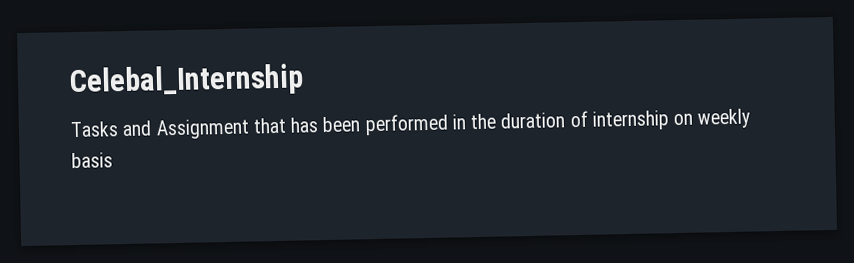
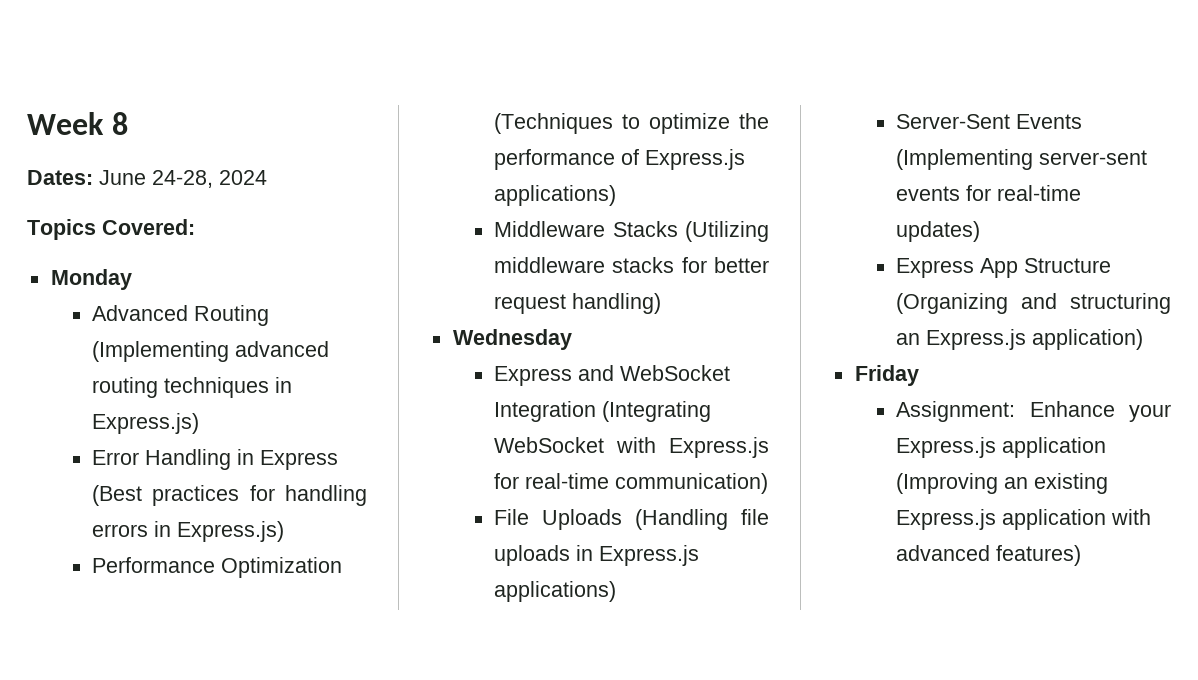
- Celebal_Internship
- Tasks and Assignment that has been performed in the duration of internship on weekly basis
+ Week 8
+ Dates: June 24-28, 2024
+ Topics Covered:
+ Monday
+ Advanced Routing (Implementing advanced routing techniques in Express.js)
+ Error Handling in Express (Best practices for handling errors in Express.js)
+ Performance Optimization (Techniques to optimize the performance of Express.js applications)
+ Middleware Stacks (Utilizing middleware stacks for better request handling)
+ Wednesday
+ Express and WebSocket Integration (Integrating WebSocket with Express.js for real-time communication)
+ File Uploads (Handling file uploads in Express.js applications)
+ Server-Sent Events (Implementing server-sent events for real-time updates)
+ Express App Structure (Organizing and structuring an Express.js application)
+ Friday
+ Assignment: Enhance your Express.js application (Improving an existing Express.js application with advanced features)

